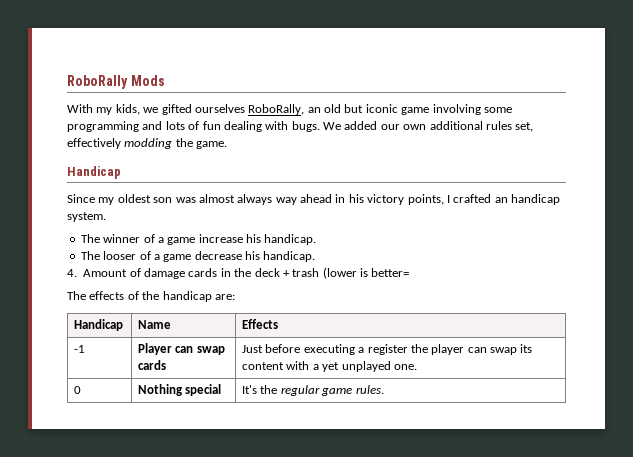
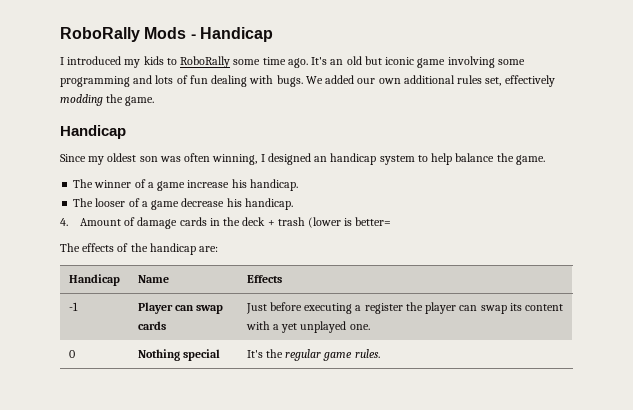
- RoboRally Mods
- With my kids, we gifted ourselves RoboRally, an old but iconic game involving some programming and lots of fun dealing with bugs.
+ RoboRally Mods - Handicap
+ I introduced my kids to RoboRally some time ago. It's an old but iconic game involving some programming and lots of fun dealing with bugs.
- Since my oldest son was almost always way ahead in his victory points, I crafted an handicap system.
+ Since my oldest son was often winning, I designed an handicap system to help balance the game.

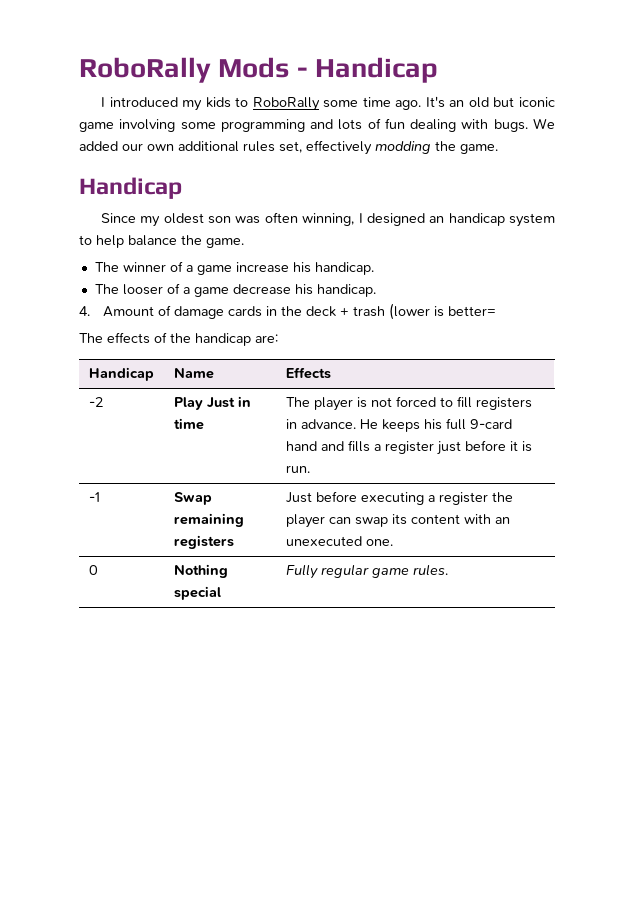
- -1 | Player can swap cards | Just before executing a register the player can swap its content with a yet unplayed one.
+ -2 | Play Just in time | The player is not forced to fill registers in advance. He keeps his full 9-card hand and fills a register just before it is run.
+ -1 | Swap remaining registers | Just before executing a register the player can swap its content with an unexecuted one.
- 0 | Nothing special | It's the regular game rules.
+ 0 | Nothing special | Fully regular game rules.

